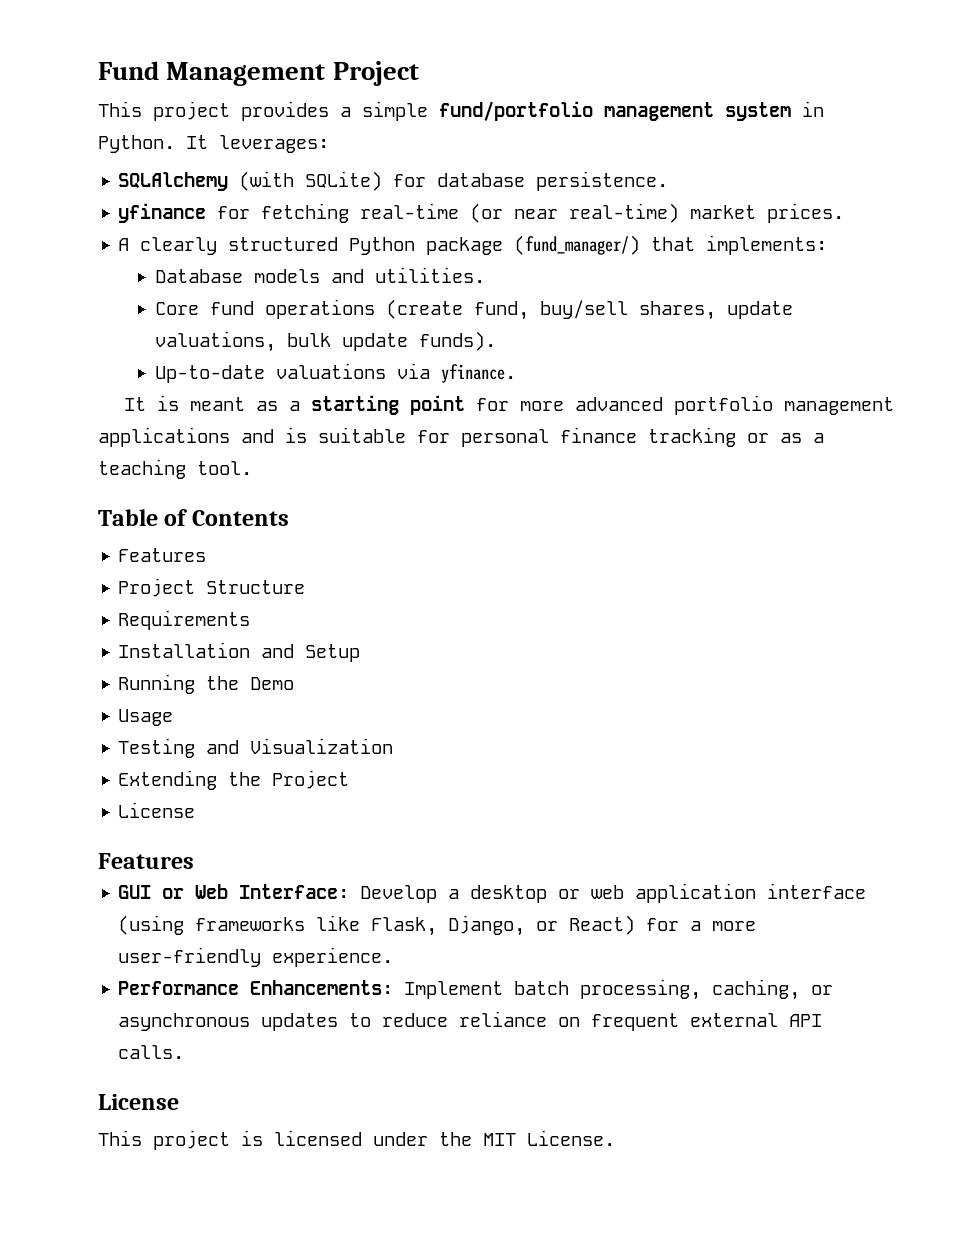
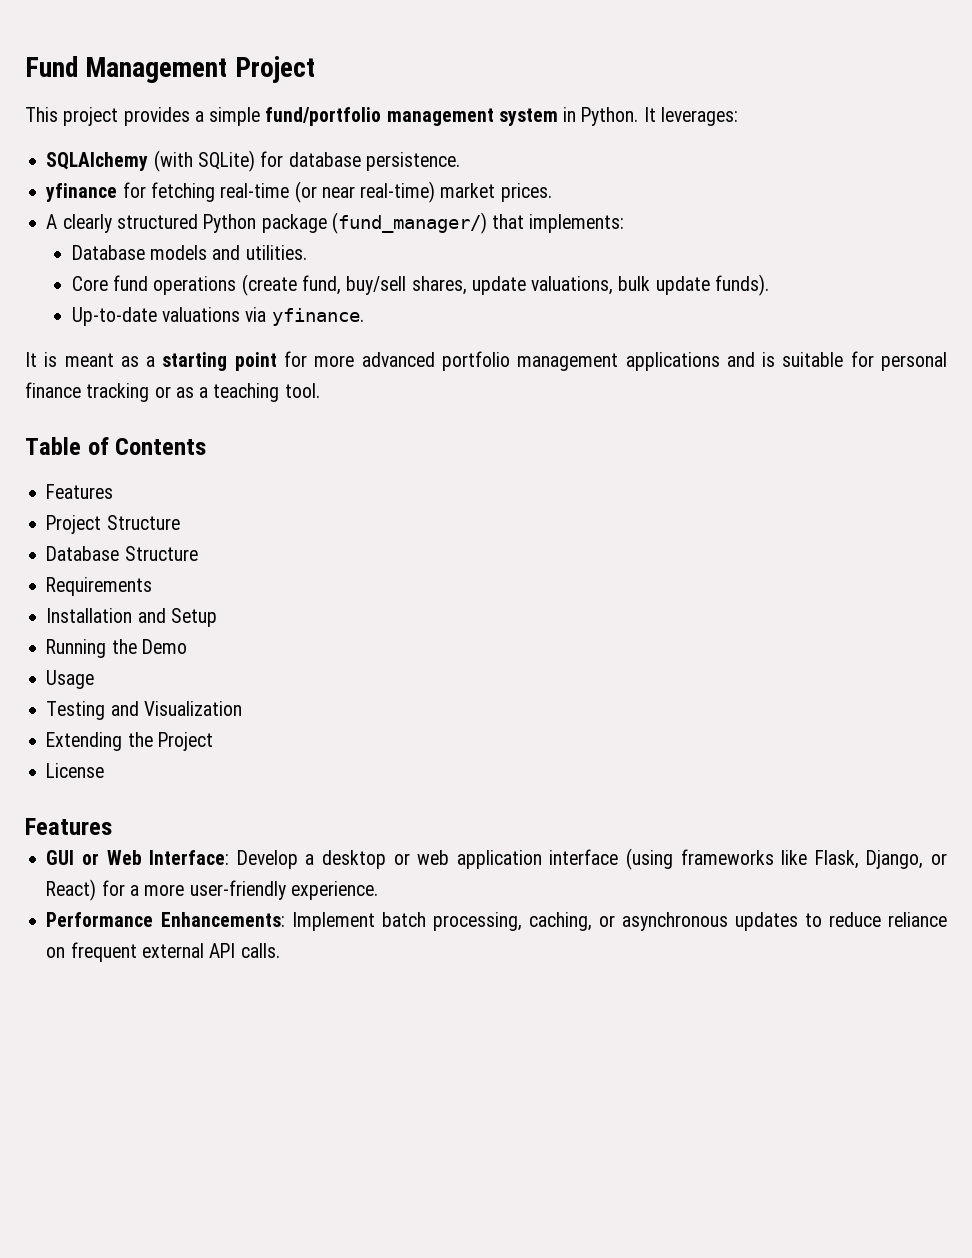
+ Database Structure
  Performance Enhancements: Implement batch processing, caching, or asynchronous updates to reduce reliance on frequent external API calls.
- License
- This project is licensed under the MIT License.

